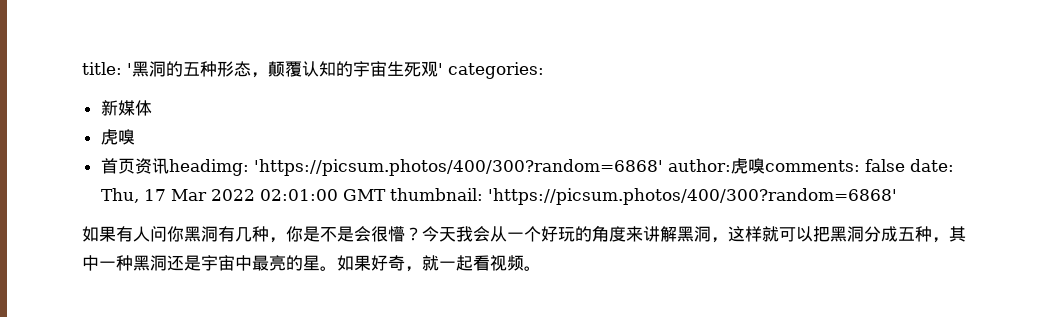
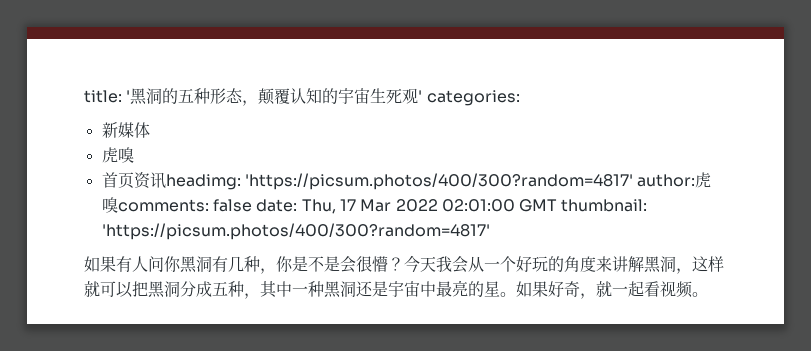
- 首页资讯headimg: 'https://picsum.photos/400/300?random=6868' author:虎嗅comments: false date: Thu, 17 Mar 2022 02:01:00 GMT thumbnail: 'https://picsum.photos/400/300?random=6868'
+ 首页资讯headimg: 'https://picsum.photos/400/300?random=4817' author:虎嗅comments: false date: Thu, 17 Mar 2022 02:01:00 GMT thumbnail: 'https://picsum.photos/400/300?random=4817'

